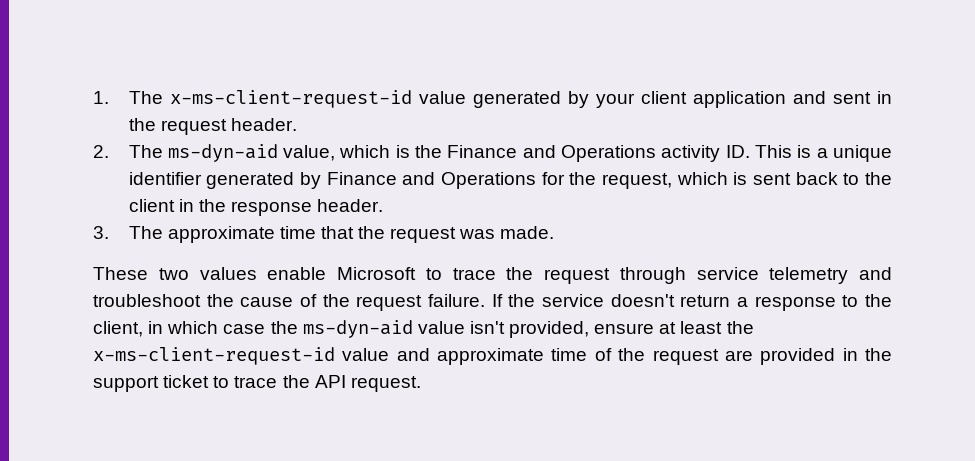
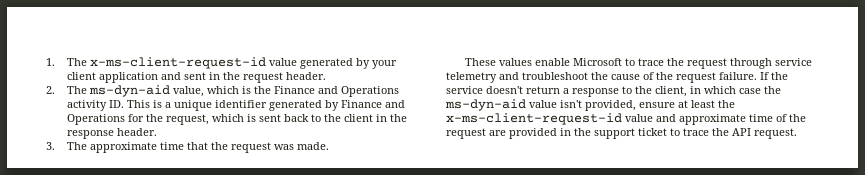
- These two values enable Microsoft to trace the request through service telemetry and troubleshoot the cause of the request failure.
+ These values enable Microsoft to trace the request through service telemetry and troubleshoot the cause of the request failure.

